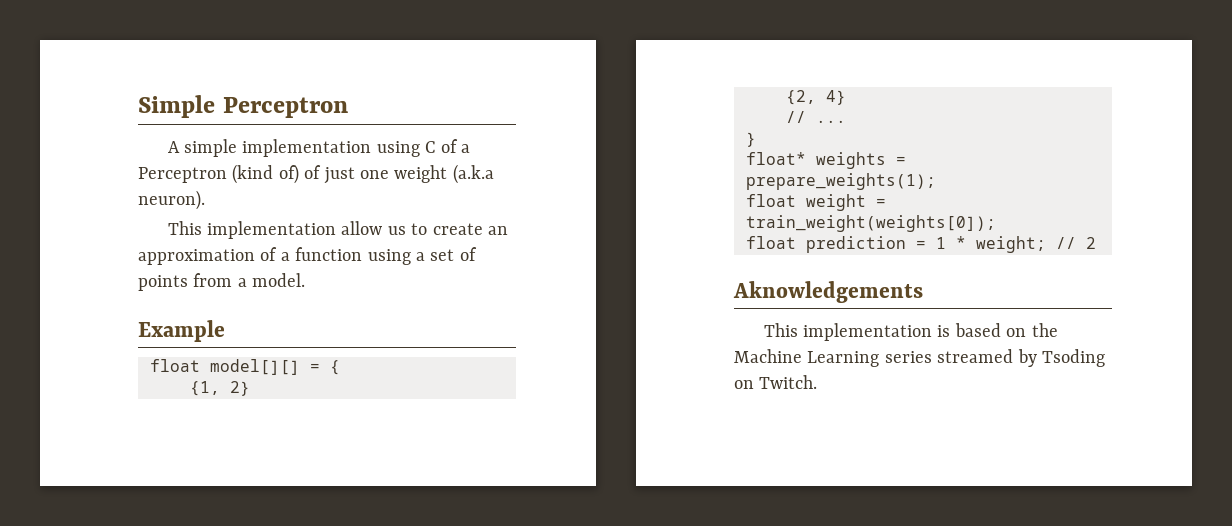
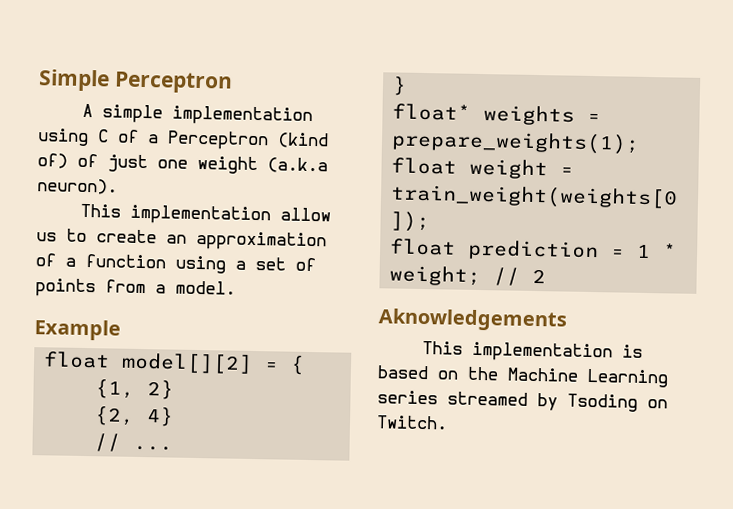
- float model[][] = {
+ float model[][2] = {

